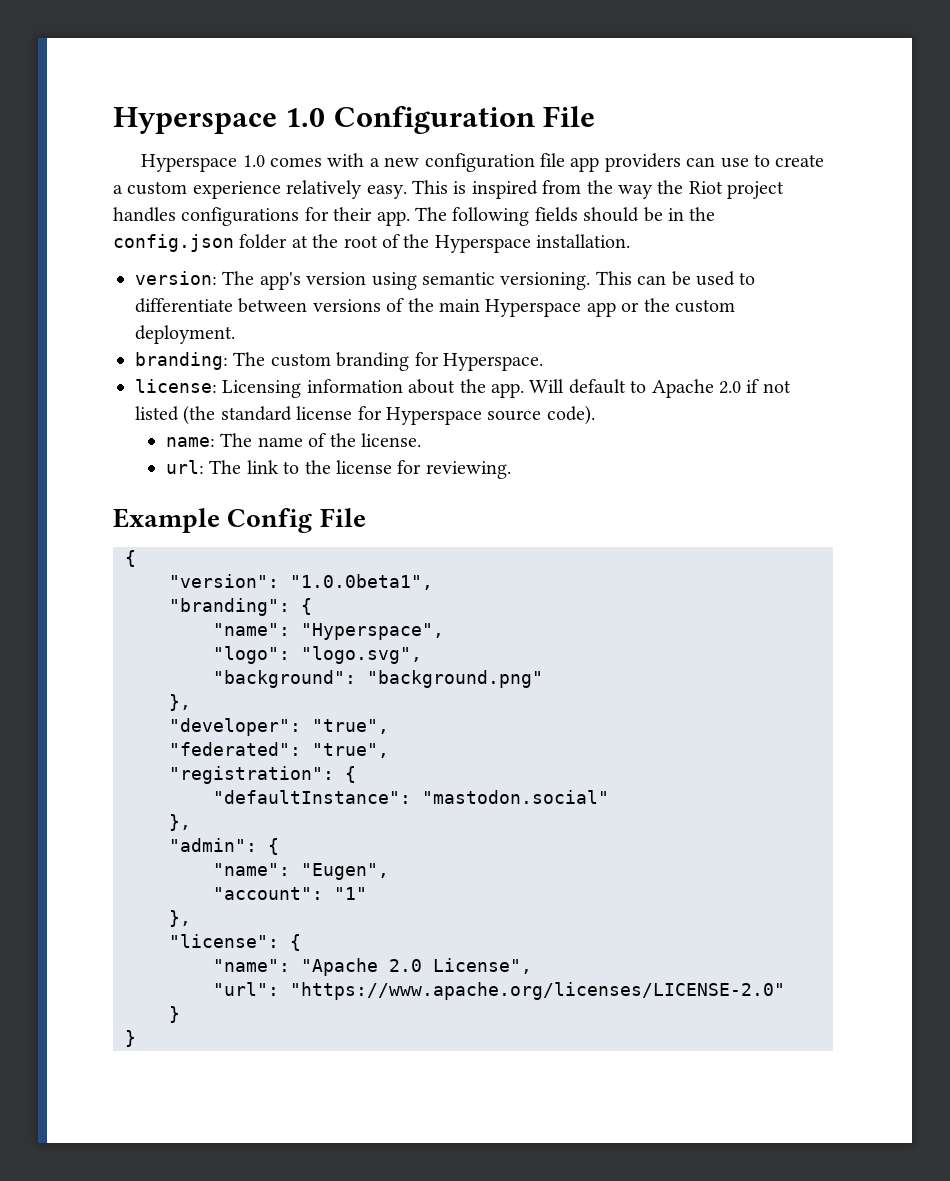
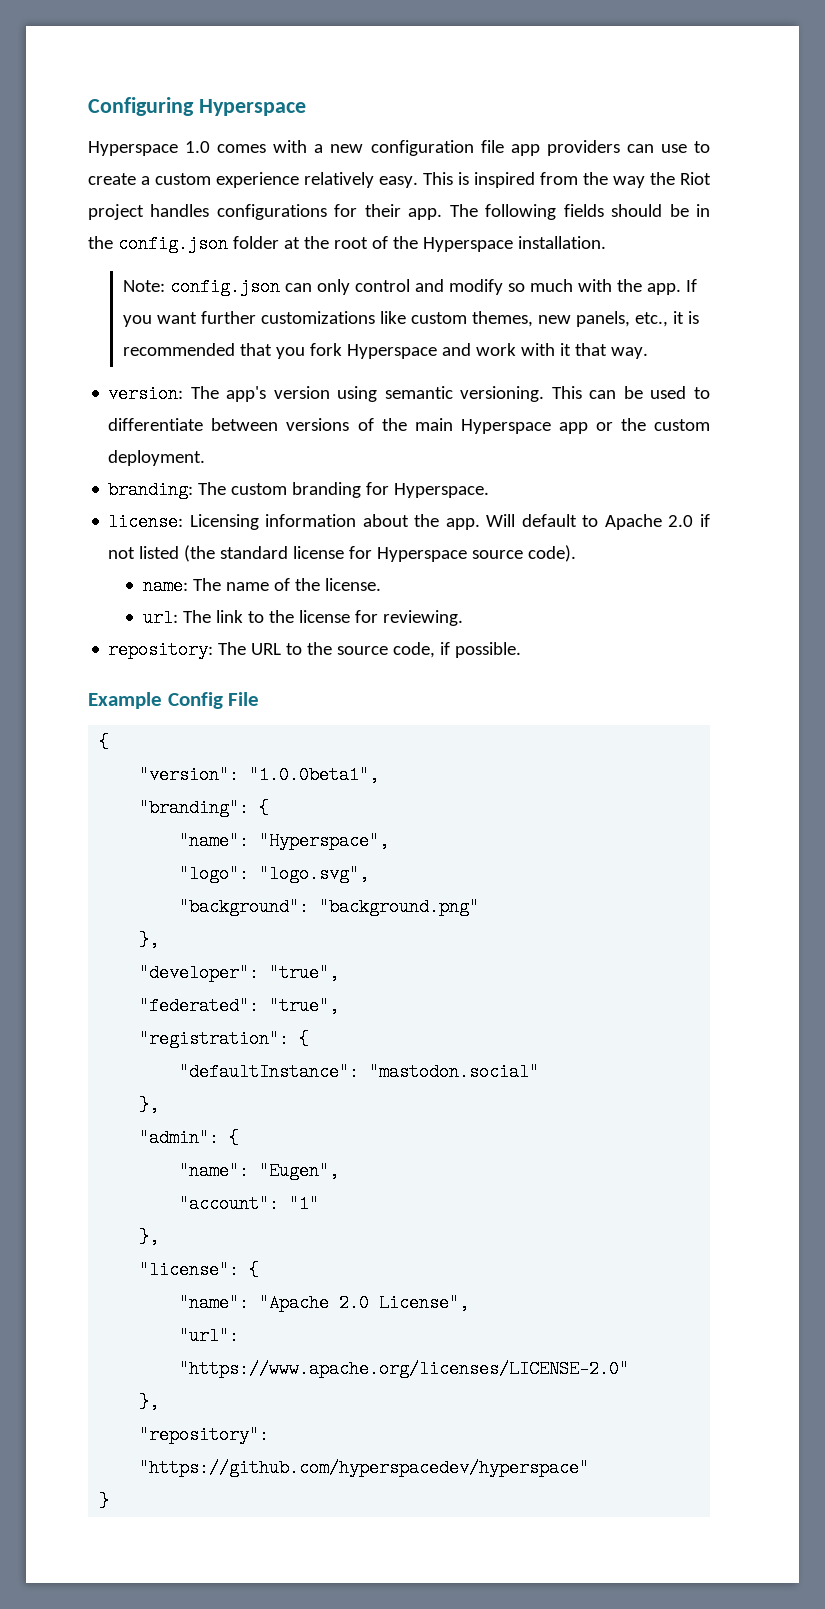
- Hyperspace 1.0 Configuration File
+ Configuring Hyperspace
+ Note: config.json can only control and modify so much with the app. If you want further customizations like custom themes, new panels, etc., it is recommended that you fork Hyperspace and work with it that way.
+ repository: The URL to the source code, if possible.
  "url": "https://www.apache.org/licenses/LICENSE-2.0"
- }
+ },
+ "repository": "https://github.com/hyperspacedev/hyperspace"

